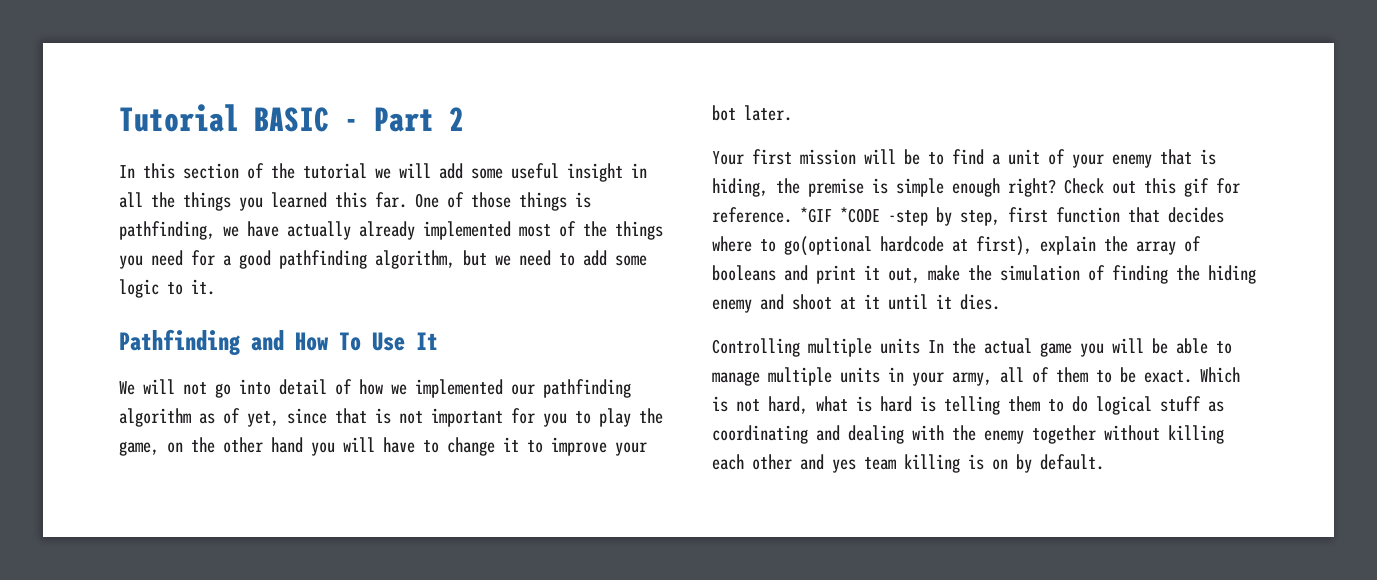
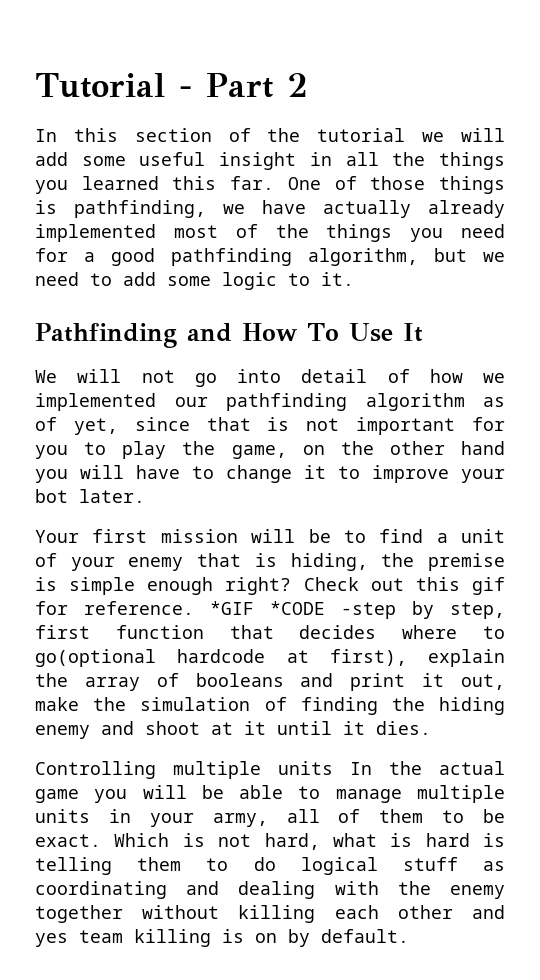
- Tutorial BASIC - Part 2
+ Tutorial - Part 2

